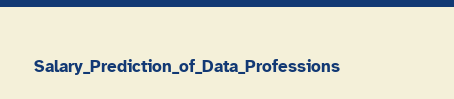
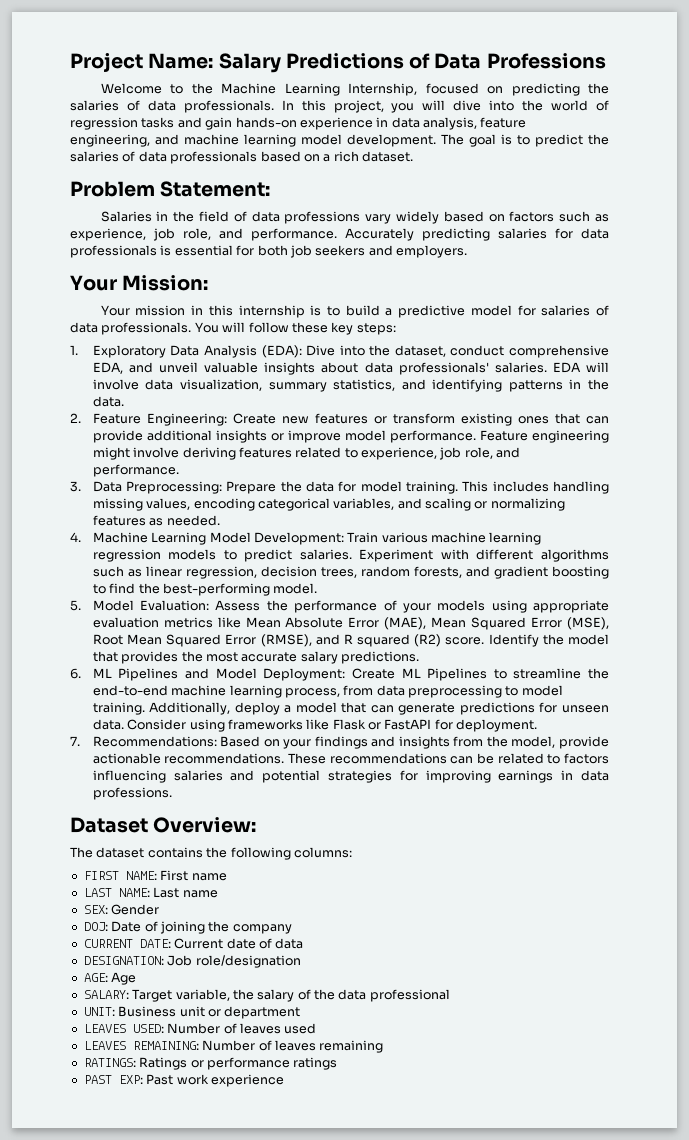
- Salary_Prediction_of_Data_Professions
+ Project Name: Salary Predictions of Data Professions
+ Welcome to the Machine Learning Internship, focused on predicting the salaries of data professionals. In this project, you will dive into the world of regression tasks and gain hands-on experience in data analysis, feature engineering, and machine learning model development. The goal is to predict the salaries of data professionals based on a rich dataset.
+ Problem Statement:
+ Salaries in the field of data professions vary widely based on factors such as experience, job role, and performance. Accurately predicting salaries for data professionals is essential for both job seekers and employers.
+ Your Mission:
+ Your mission in this internship is to build a predictive model for salaries of data professionals. You will follow these key steps:
+ 1. Exploratory Data Analysis (EDA): Dive into the dataset, conduct comprehensive EDA, and unveil valuable insights about data professionals' salaries. EDA will involve data visualization, summary statistics, and identifying patterns in the data.
+ 2. Feature Engineering: Create new features or transform existing ones that can provide additional insights or improve model performance. Feature engineering might involve deriving features related to experience, job role, and performance.
+ 3. Data Preprocessing: Prepare the data for model training. This includes handling missing values, encoding categorical variables, and scaling or normalizing features as needed.
+ 4. Machine Learning Model Development: Train various machine learning regression models to predict salaries. Experiment with different algorithms such as linear regression, decision trees, random forests, and gradient boosting to find the best-performing model.
+ 5. Model Evaluation: Assess the performance of your models using appropriate evaluation metrics like Mean Absolute Error (MAE), Mean Squared Error (MSE), Root Mean Squared Error (RMSE), and R squared (R2) score. Identify the model that provides the most accurate salary predictions.
+ 6. ML Pipelines and Model Deployment: Create ML Pipelines to streamline the end-to-end machine learning process, from data preprocessing to model training. Additionally, deploy a model that can generate predictions for unseen data. Consider using frameworks like Flask or FastAPI for deployment.
+ 7. Recommendations: Based on your findings and insights from the model, provide actionable recommendations. These recommendations can be related to factors influencing salaries and potential strategies for improving earnings in data professions.
+ Dataset Overview:
+ The dataset contains the following columns:
+ FIRST NAME: First name
+ LAST NAME: Last name
+ SEX: Gender
+ DOJ: Date of joining the company
+ CURRENT DATE: Current date of data
+ DESIGNATION: Job role/designation
+ AGE: Age
+ SALARY: Target variable, the salary of the data professional
+ UNIT: Business unit or department
+ LEAVES USED: Number of leaves used
+ LEAVES REMAINING: Number of leaves remaining
+ RATINGS: Ratings or performance ratings
+ PAST EXP: Past work experience

